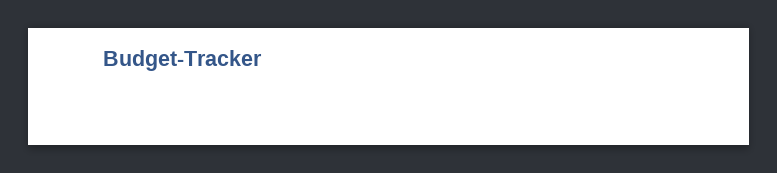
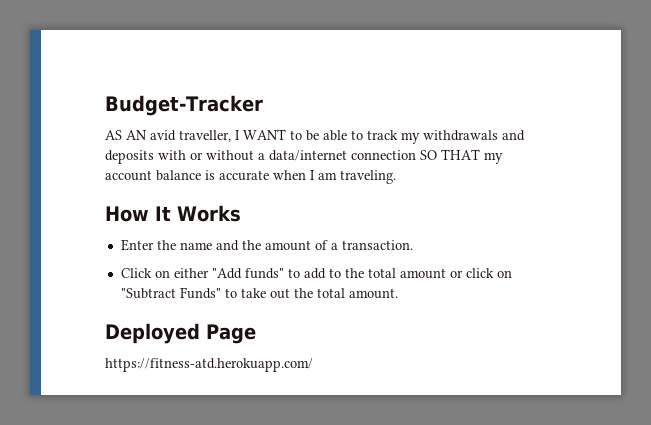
+ AS AN avid traveller, I WANT to be able to track my withdrawals and deposits with or without a data/internet connection SO THAT my account balance is accurate when I am traveling.
+ How It Works
+ Enter the name and the amount of a transaction.
+ Click on either "Add funds" to add to the total amount or click on "Subtract Funds" to take out the total amount.
+ Deployed Page
+ https://fitness-atd.herokuapp.com/

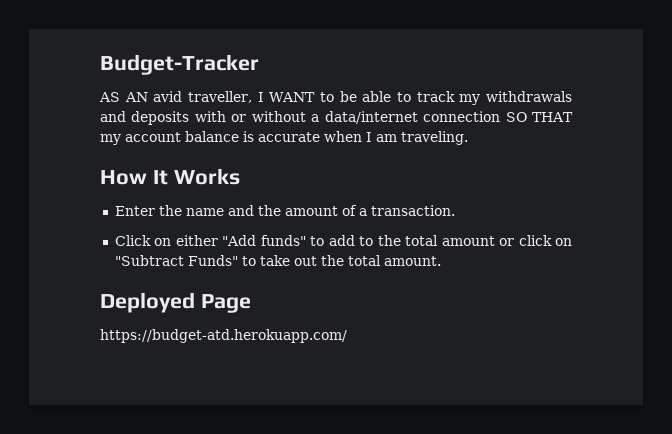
- https://fitness-atd.herokuapp.com/
+ https://budget-atd.herokuapp.com/

